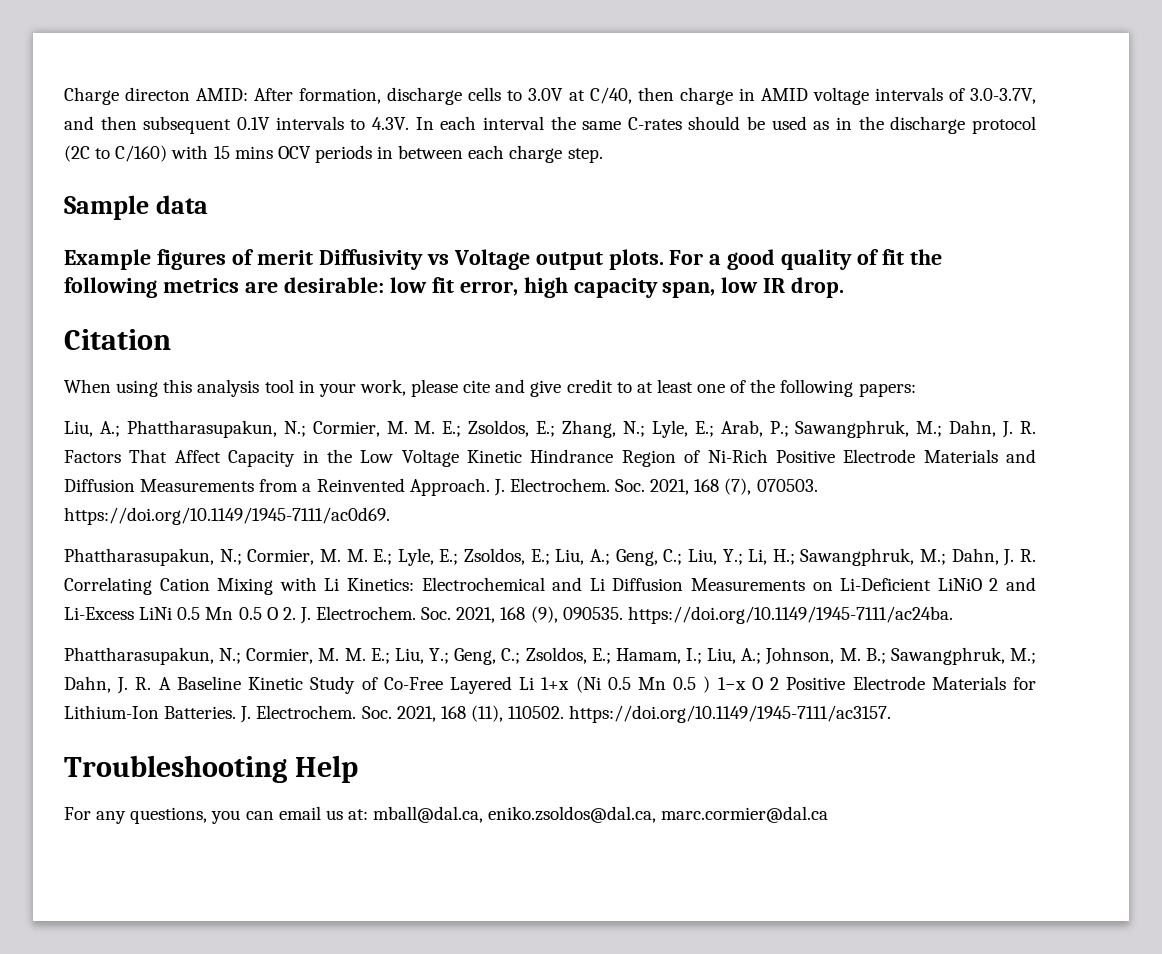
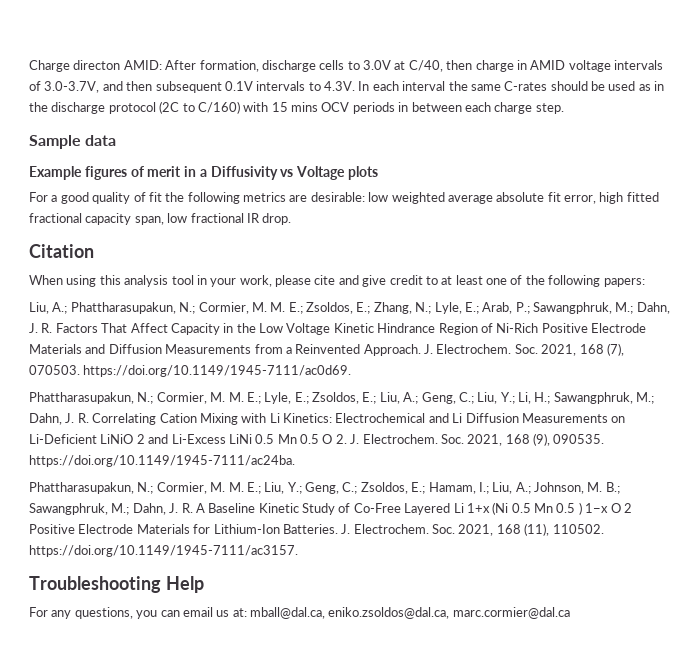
- Example figures of merit Diffusivity vs Voltage output plots. For a good quality of fit the following metrics are desirable: low fit error, high capacity span, low IR drop.
+ Example figures of merit in a Diffusivity vs Voltage plots
+ For a good quality of fit the following metrics are desirable: low weighted average absolute fit error, high fitted fractional capacity span, low fractional IR drop.

